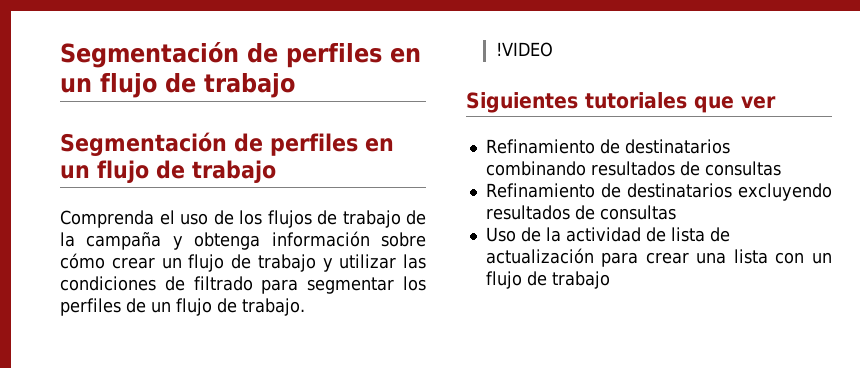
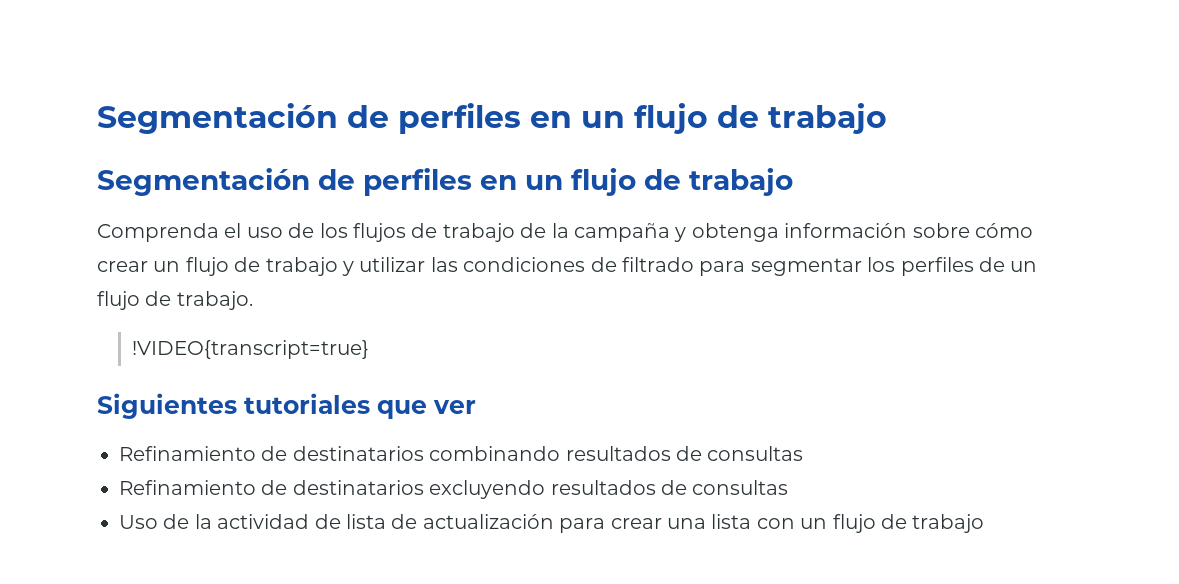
- !VIDEO
+ !VIDEO{transcript=true}

